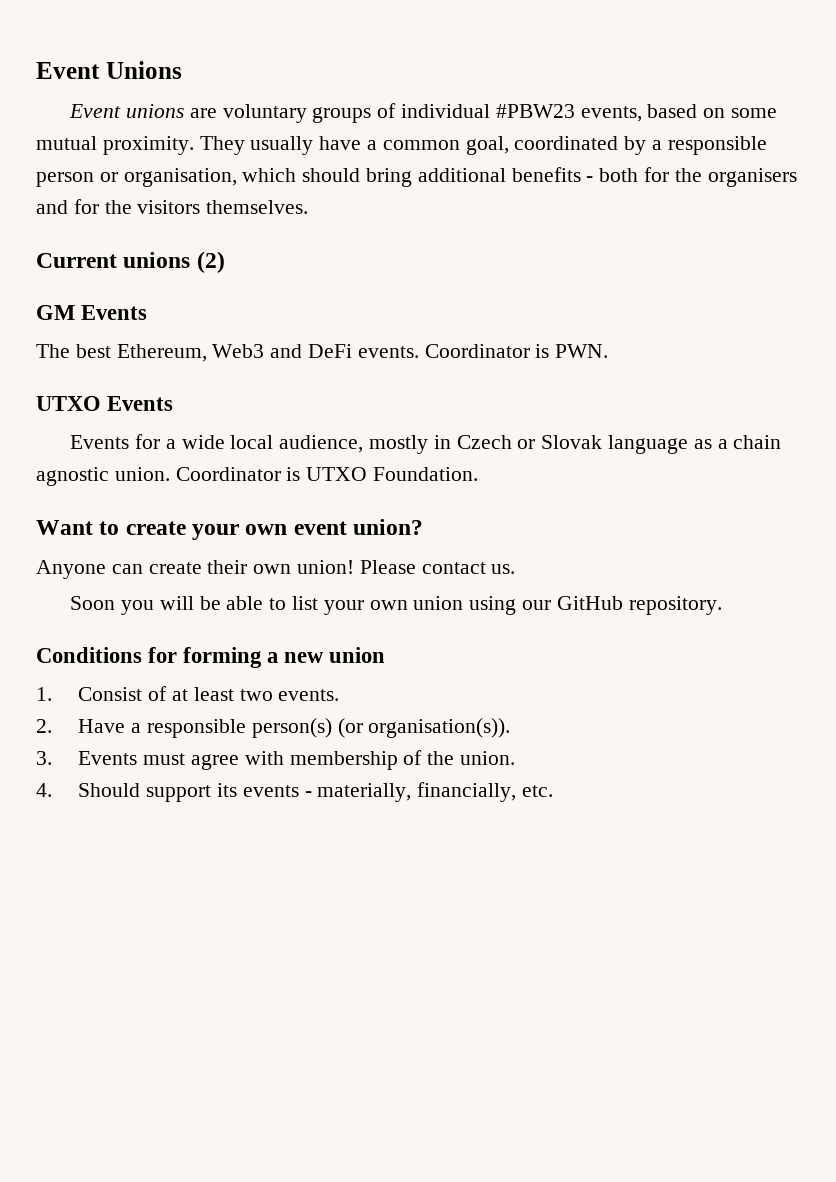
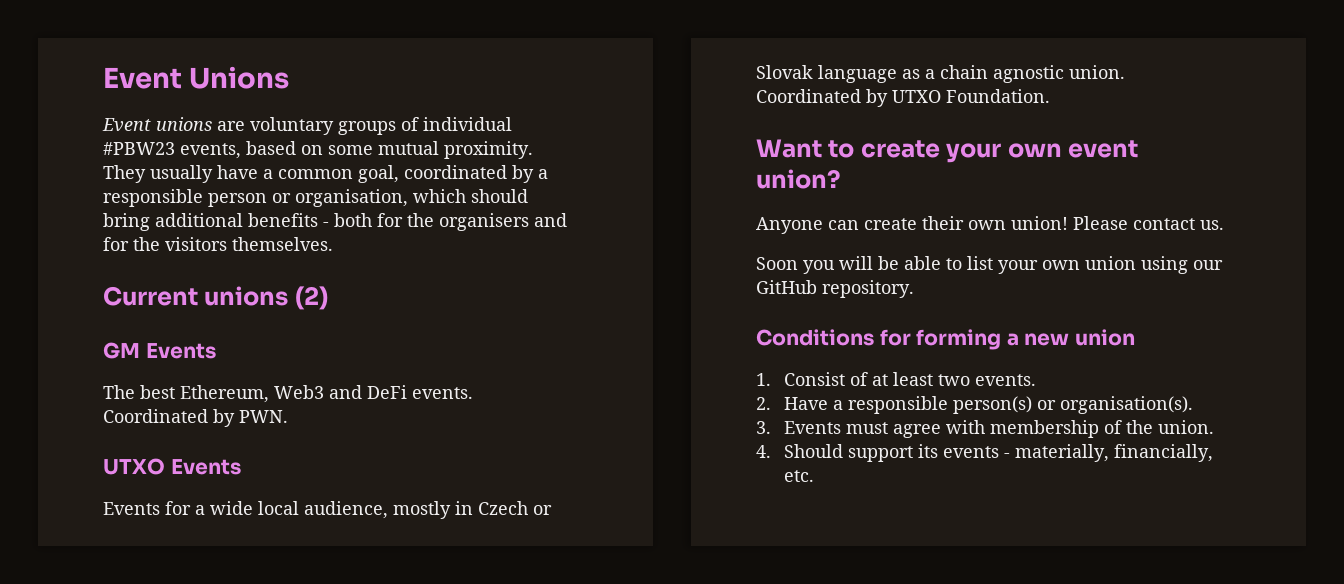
- Coordinator is PWN.
+ Coordinated by PWN.
- Coordinator is UTXO Foundation.
+ Coordinated by UTXO Foundation.
- 2. Have a responsible person(s) (or organisation(s)).
+ 2. Have a responsible person(s) or organisation(s).

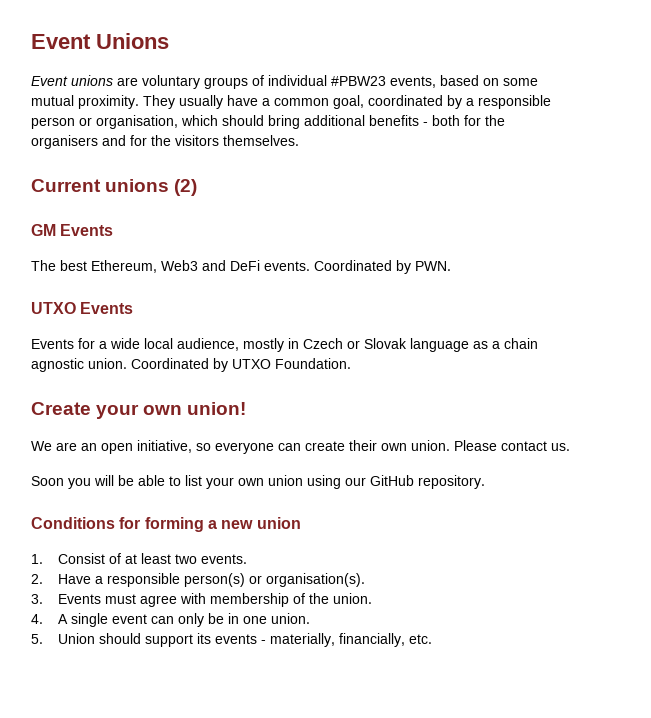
- Want to create your own event union?
- Anyone can create their own union!
+ Create your own union!
+ We are an open initiative, so everyone can create their own union.
- 4. Should support its events - materially, financially, etc.
+ 4. A single event can only be in one union.
+ 5. Union should support its events - materially, financially, etc.

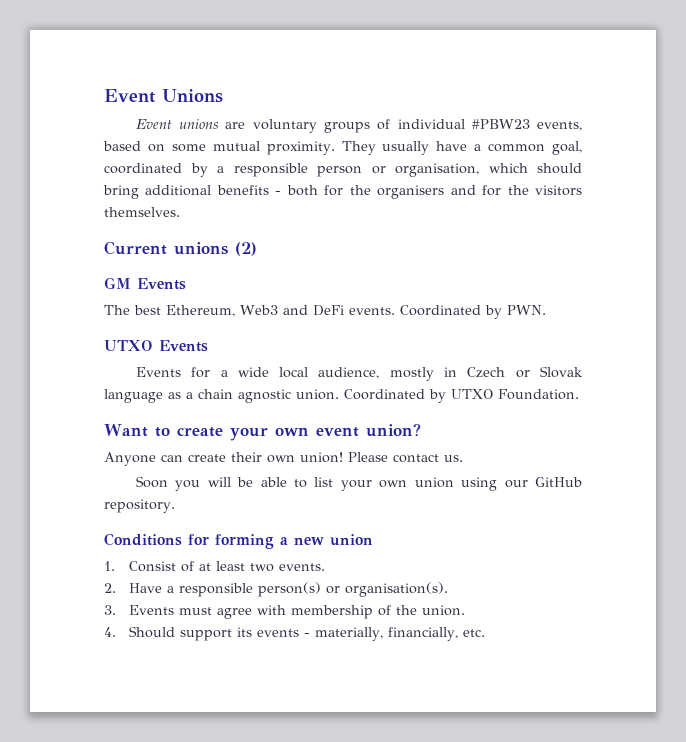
- Create your own union!
- We are an open initiative, so everyone can create their own union.
+ Want to create your own event union?
+ Anyone can create their own union!
- 4. A single event can only be in one union.
- 5. Union should support its events - materially, financially, etc.
+ 4. Should support its events - materially, financially, etc.

